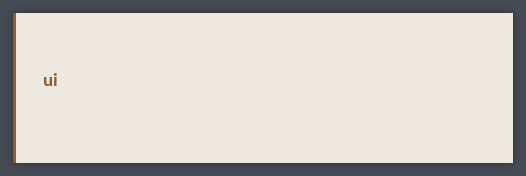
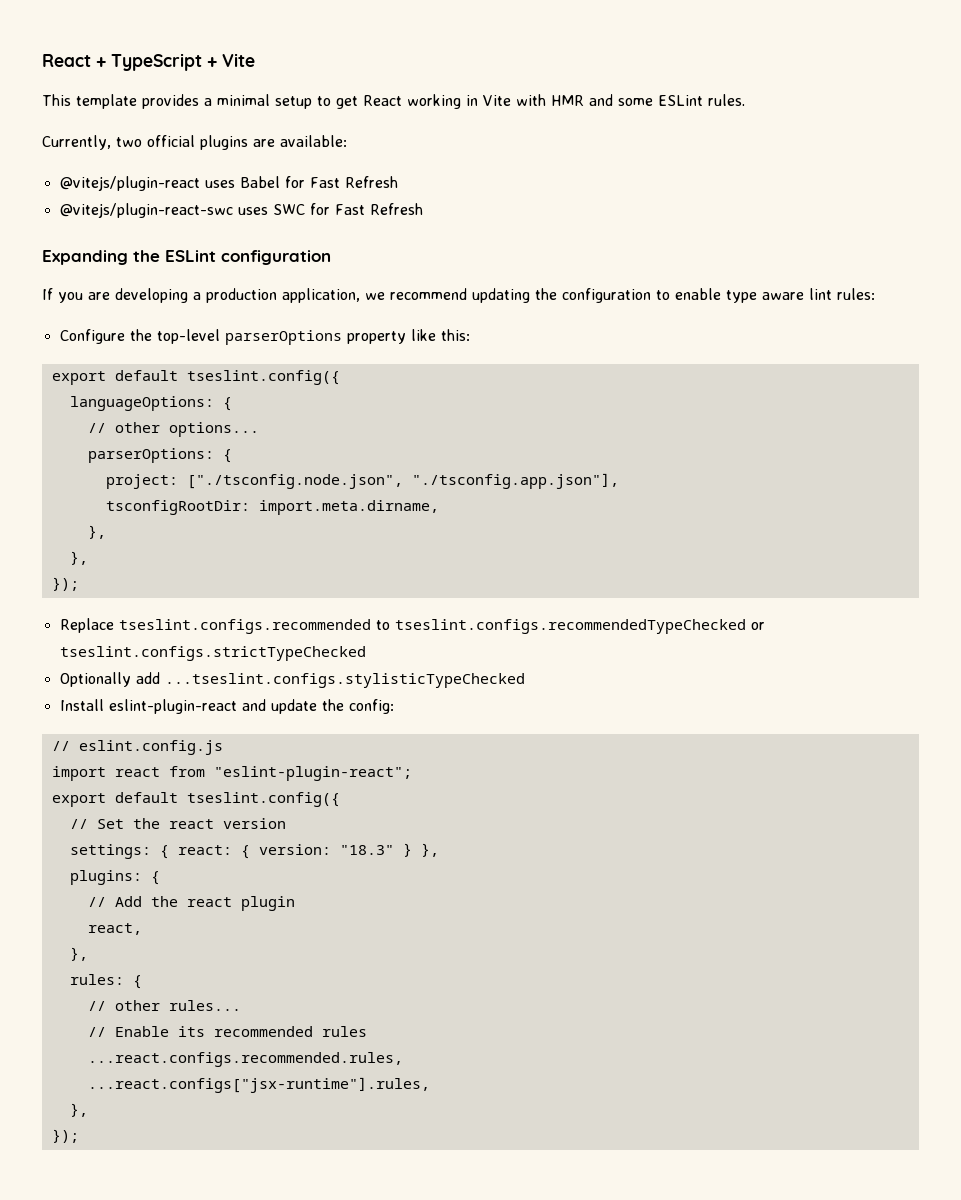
- ui
+ React + TypeScript + Vite
+ This template provides a minimal setup to get React working in Vite with HMR and some ESLint rules.
+ Currently, two official plugins are available:
+ @vitejs/plugin-react uses Babel for Fast Refresh
+ @vitejs/plugin-react-swc uses SWC for Fast Refresh
+ Expanding the ESLint configuration
+ If you are developing a production application, we recommend updating the configuration to enable type aware lint rules:
+ Configure the top-level parserOptions property like this:
+ export default tseslint.config({
+ languageOptions: {
+ // other options...
+ parserOptions: {
+ project: ["./tsconfig.node.json", "./tsconfig.app.json"],
+ tsconfigRootDir: import.meta.dirname,
+ },
+ },
+ });
+ Replace tseslint.configs.recommended to tseslint.configs.recommendedTypeChecked or tseslint.configs.strictTypeChecked
+ Optionally add ...tseslint.configs.stylisticTypeChecked
+ Install eslint-plugin-react and update the config:
+ // eslint.config.js
+ import react from "eslint-plugin-react";
+ export default tseslint.config({
+ // Set the react version
+ settings: { react: { version: "18.3" } },
+ plugins: {
+ // Add the react plugin
+ react,
+ },
+ rules: {
+ // other rules...
+ // Enable its recommended rules
+ ...react.configs.recommended.rules,
+ ...react.configs["jsx-runtime"].rules,
+ },
+ });

